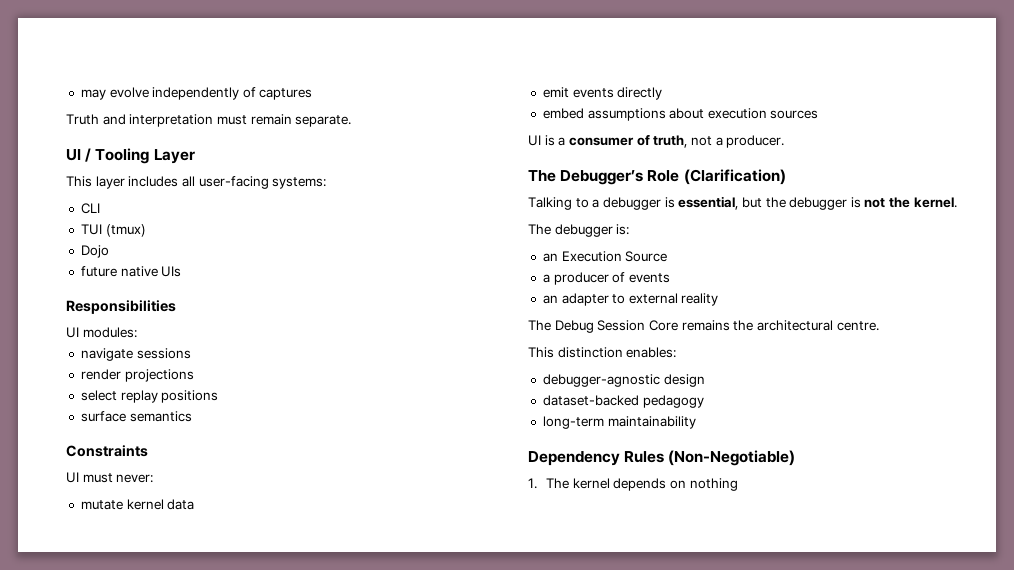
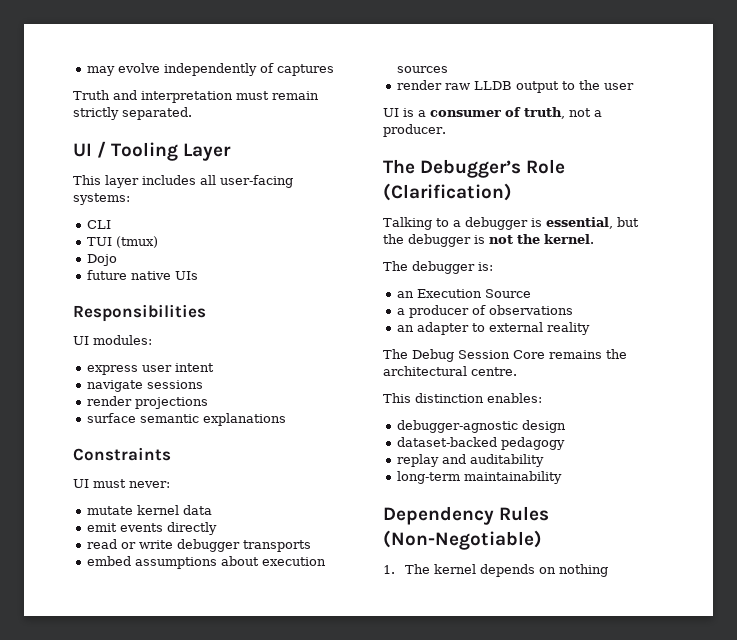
- Truth and interpretation must remain separate.
+ Truth and interpretation must remain strictly separated.
+ express user intent
- select replay positions
- surface semantics
+ surface semantic explanations
+ read or write debugger transports
+ render raw LLDB output to the user
- a producer of events
+ a producer of observations
+ replay and auditability

